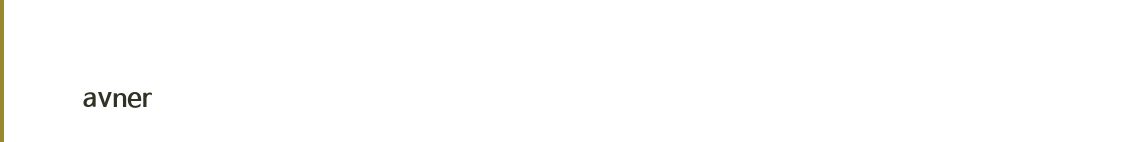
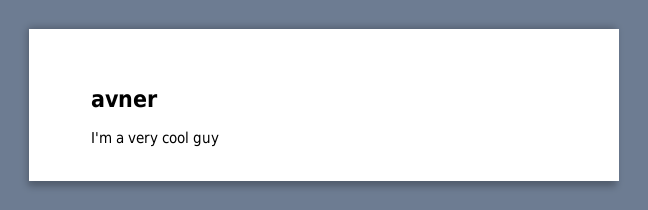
+ I'm a very cool guy

